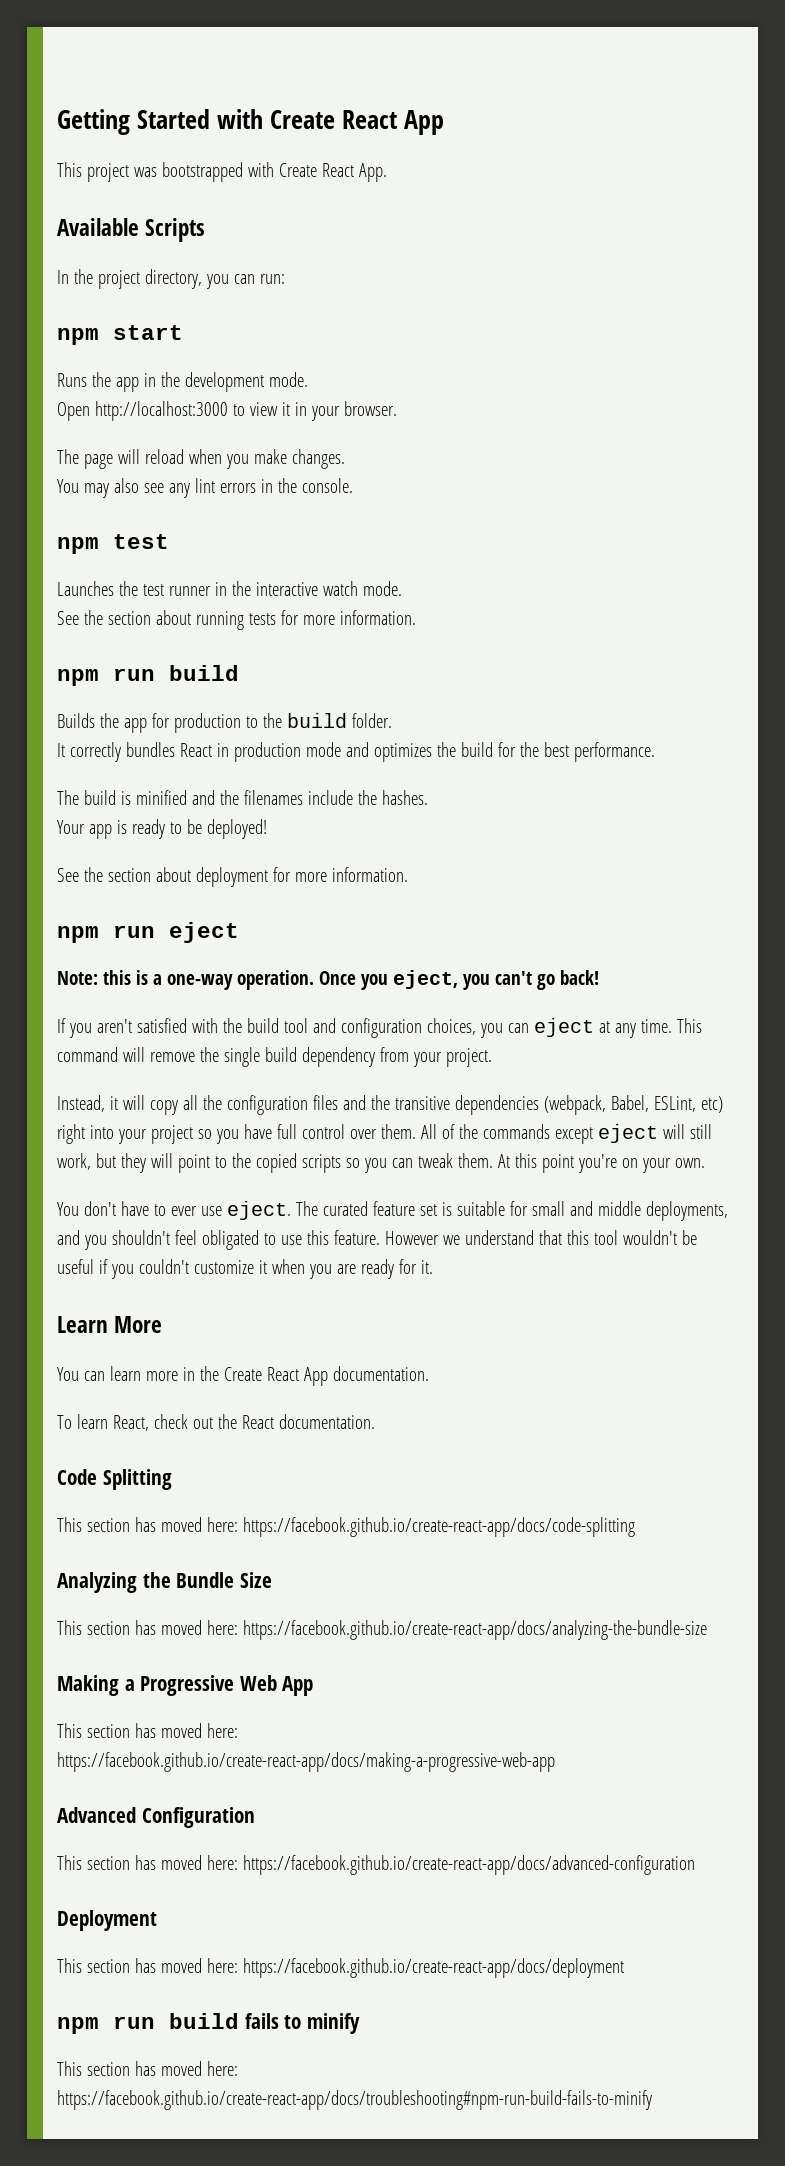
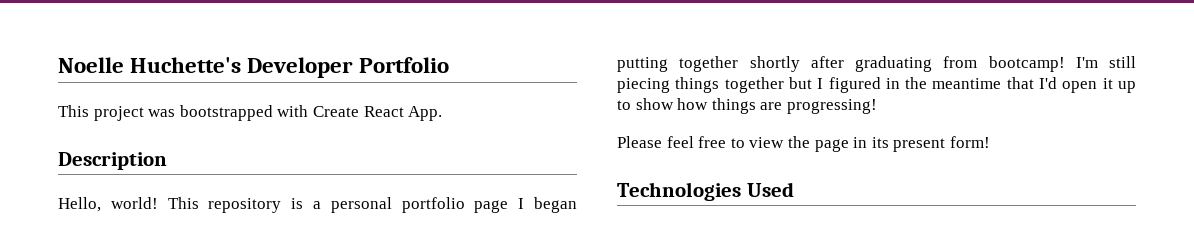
- Getting Started with Create React App
+ Noelle Huchette's Developer Portfolio
- Available Scripts
- In the project directory, you can run:
- npm start
- Runs the app in the development mode.
- Open http://localhost:3000 to view it in your browser.
- The page will reload when you make changes.
- You may also see any lint errors in the console.
- npm test
- Launches the test runner in the interactive watch mode.
- See the section about running tests for more information.
- npm run build
- Builds the app for production to the build folder.
- It correctly bundles React in production mode and optimizes the build for the best performance.
- The build is minified and the filenames include the hashes.
- Your app is ready to be deployed!
- See the section about deployment for more information.
- npm run eject
- Note: this is a one-way operation. Once you eject, you can't go back!
- If you aren't satisfied with the build tool and configuration choices, you can eject at any time. This command will remove the single build dependency from your project.
- Instead, it will copy all the configuration files and the transitive dependencies (webpack, Babel, ESLint, etc) right into your project so you have full control over them. All of the commands except eject will still work, but they will point to the copied scripts so you can tweak them. At this point you're on your own.
- You don't have to ever use eject. The curated feature set is suitable for small and middle deployments, and you shouldn't feel obligated to use this feature. However we understand that this tool wouldn't be useful if you couldn't customize it when you are ready for it.
- Learn More
- You can learn more in the Create React App documentation.
- To learn React, check out the React documentation.
- Code Splitting
- This section has moved here: https://facebook.github.io/create-react-app/docs/code-splitting
- Analyzing the Bundle Size
- This section has moved here: https://facebook.github.io/create-react-app/docs/analyzing-the-bundle-size
- Making a Progressive Web App
- This section has moved here: https://facebook.github.io/create-react-app/docs/making-a-progressive-web-app
- Advanced Configuration
- This section has moved here: https://facebook.github.io/create-react-app/docs/advanced-configuration
- Deployment
- This section has moved here: https://facebook.github.io/create-react-app/docs/deployment
- npm run build fails to minify
- This section has moved here: https://facebook.github.io/create-react-app/docs/troubleshooting#npm-run-build-fails-to-minify
+ Description
+ Hello, world! This repository is a personal portfolio page I began putting together shortly after graduating from bootcamp! I'm still piecing things together but I figured in the meantime that I'd open it up to show how things are progressing!
+ Please feel free to view the page in its present form!
+ Technologies Used

